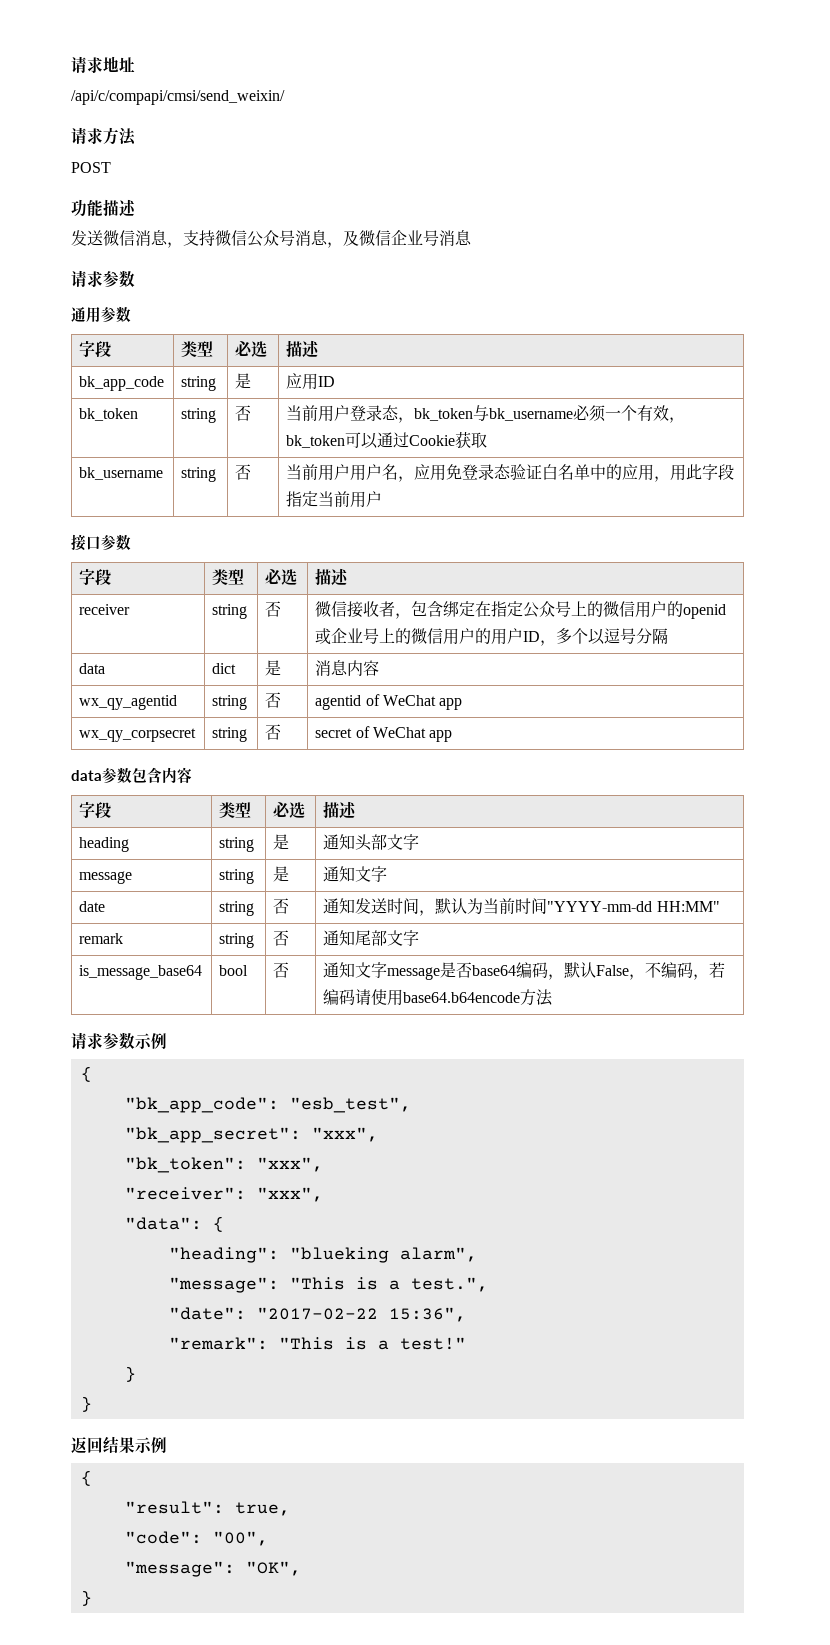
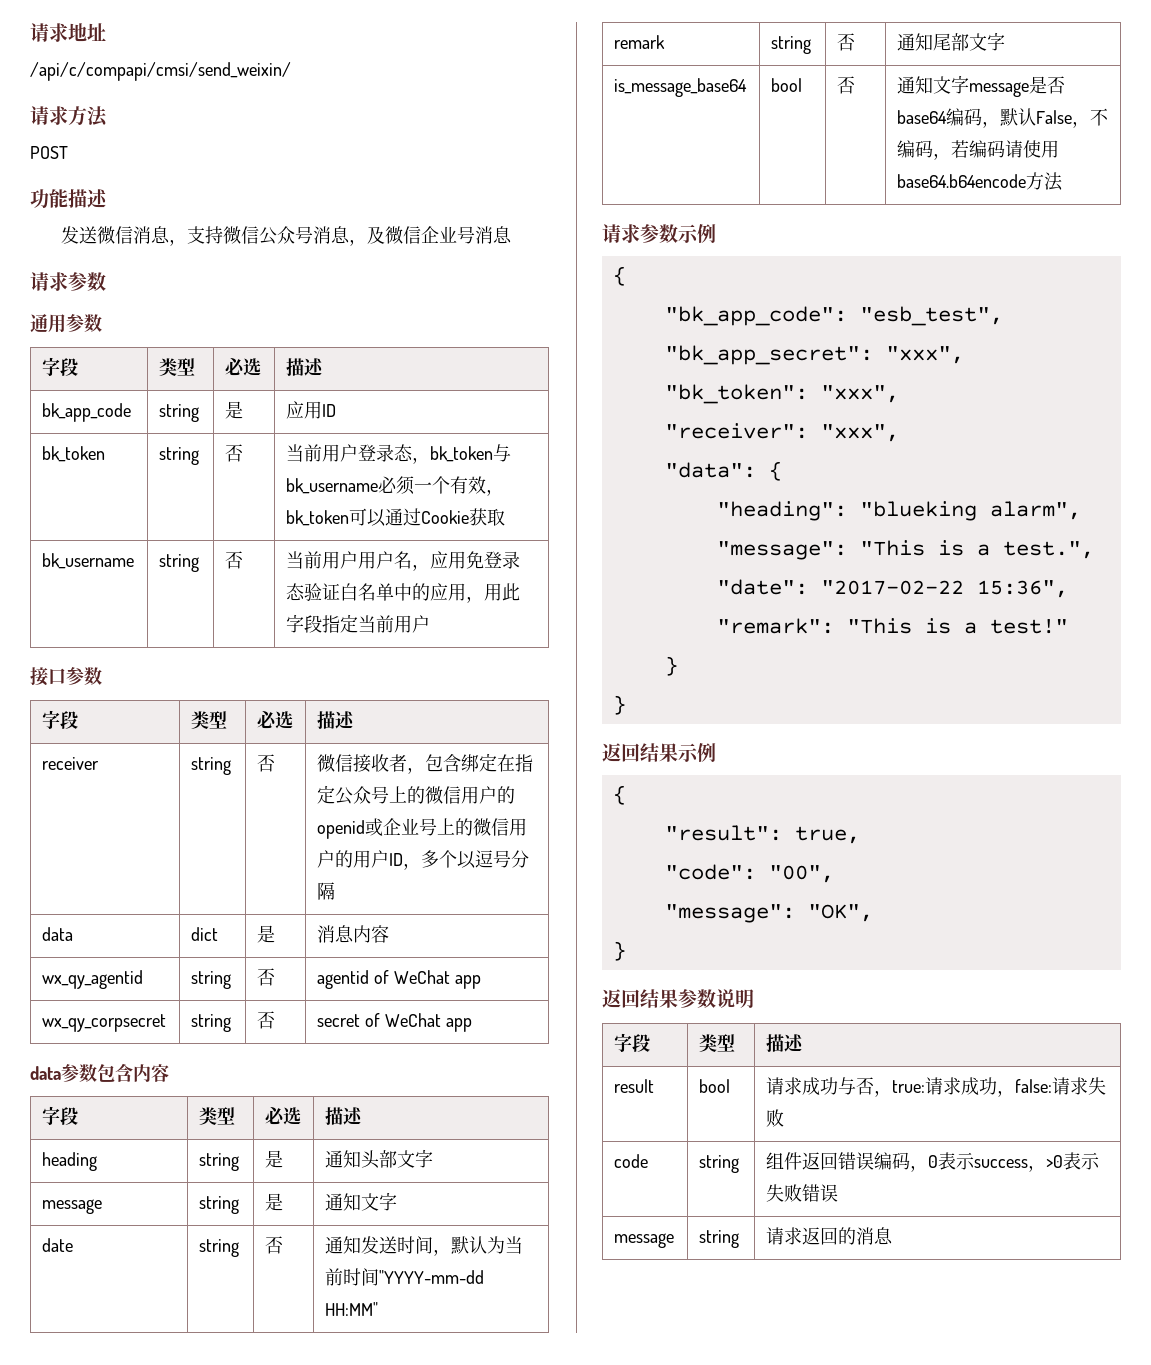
+ 返回结果参数说明
+ 字段 | 类型 | 描述
+ result | bool | 请求成功与否，true:请求成功，false:请求失败
+ code | string | 组件返回错误编码，0表示success，>0表示失败错误
+ message | string | 请求返回的消息

